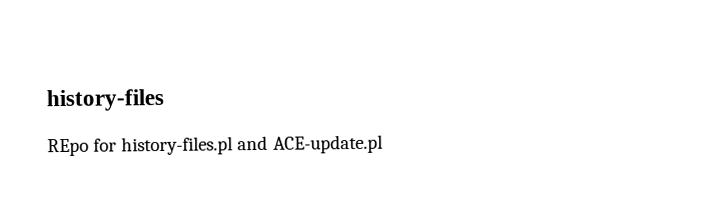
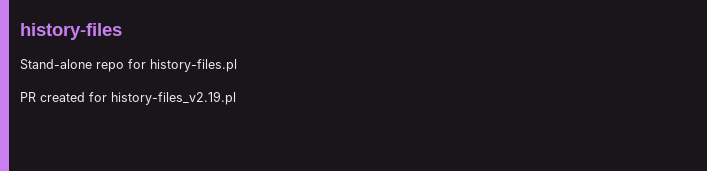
- REpo for history-files.pl and ACE-update.pl
+ Stand-alone repo for history-files.pl
+ PR created for history-files_v2.19.pl

